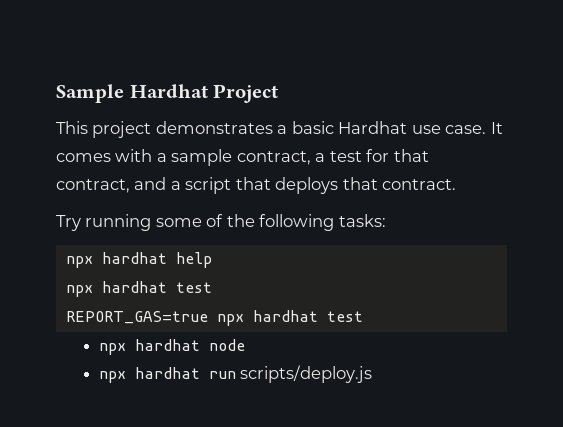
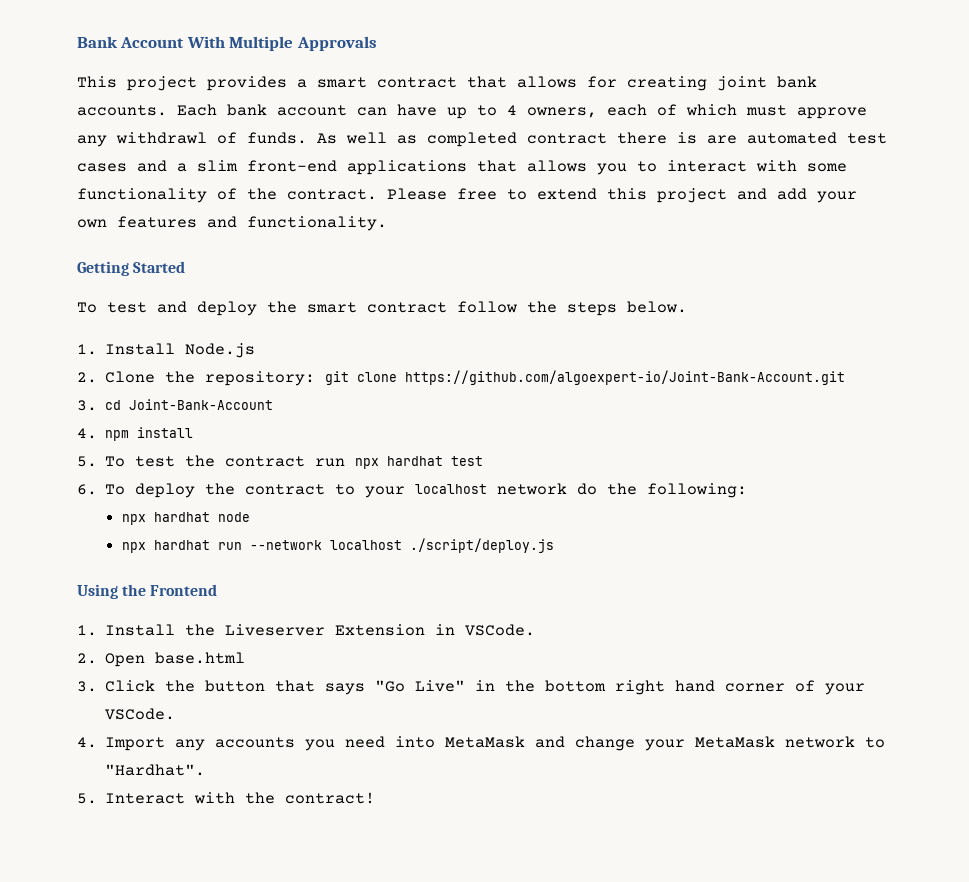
- Sample Hardhat Project
- This project demonstrates a basic Hardhat use case. It comes with a sample contract, a test for that contract, and a script that deploys that contract.
- Try running some of the following tasks:
- npx hardhat help
- npx hardhat test
- REPORT_GAS=true npx hardhat test
+ Bank Account With Multiple Approvals
+ This project provides a smart contract that allows for creating joint bank accounts. Each bank account can have up to 4 owners, each of which must approve any withdrawl of funds. As well as completed contract there is are automated test cases and a slim front-end applications that allows you to interact with some functionality of the contract. Please free to extend this project and add your own features and functionality.
+ Getting Started
+ To test and deploy the smart contract follow the steps below.
+ 1. Install Node.js
+ 2. Clone the repository: git clone https://github.com/algoexpert-io/Joint-Bank-Account.git
+ 3. cd Joint-Bank-Account
+ 4. npm install
+ 5. To test the contract run npx hardhat test
+ 6. To deploy the contract to your localhost network do the following:
- npx hardhat run scripts/deploy.js
+ npx hardhat run --network localhost ./script/deploy.js
+ Using the Frontend
+ 1. Install the Liveserver Extension in VSCode.
+ 2. Open base.html
+ 3. Click the button that says "Go Live" in the bottom right hand corner of your VSCode.
+ 4. Import any accounts you need into MetaMask and change your MetaMask network to "Hardhat".
+ 5. Interact with the contract!

